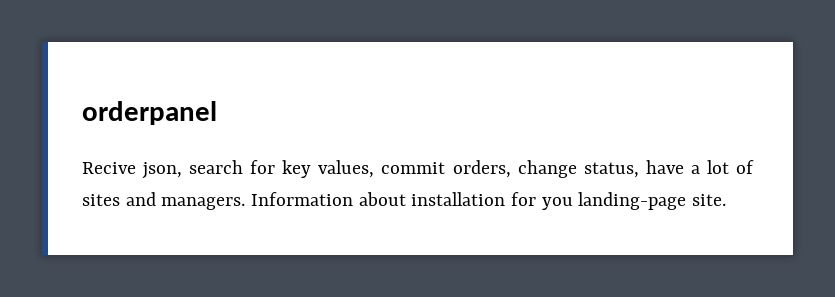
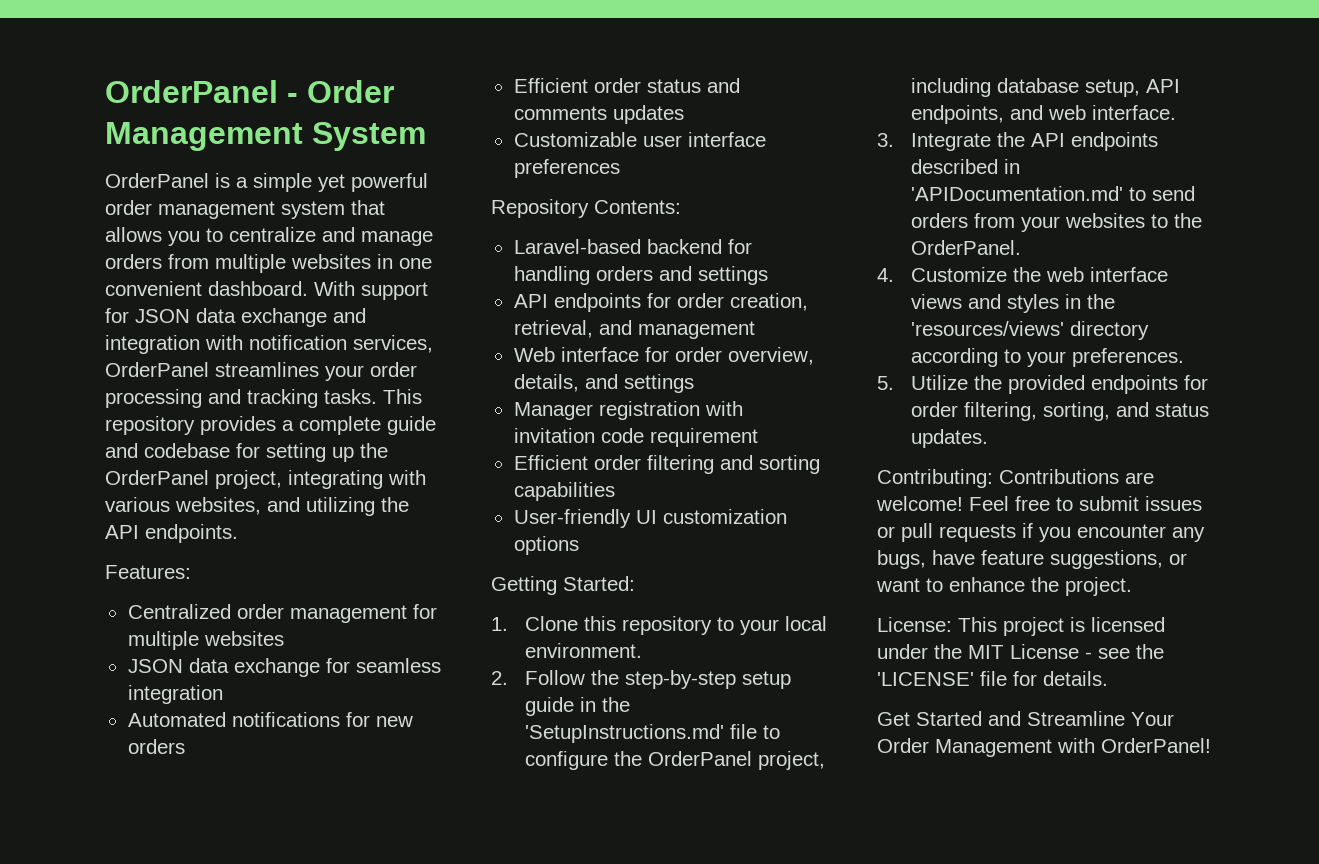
- orderpanel
- Recive json, search for key values, commit orders, change status, have a lot of sites and managers. Information about installation for you landing-page site.
+ OrderPanel - Order Management System
+ OrderPanel is a simple yet powerful order management system that allows you to centralize and manage orders from multiple websites in one convenient dashboard. With support for JSON data exchange and integration with notification services, OrderPanel streamlines your order processing and tracking tasks. This repository provides a complete guide and codebase for setting up the OrderPanel project, integrating with various websites, and utilizing the API endpoints.
+ Features:
+ Centralized order management for multiple websites
+ JSON data exchange for seamless integration
+ Automated notifications for new orders
+ Efficient order status and comments updates
+ Customizable user interface preferences
+ Repository Contents:
+ Laravel-based backend for handling orders and settings
+ API endpoints for order creation, retrieval, and management
+ Web interface for order overview, details, and settings
+ Manager registration with invitation code requirement
+ Efficient order filtering and sorting capabilities
+ User-friendly UI customization options
+ Getting Started:
+ 1. Clone this repository to your local environment.
+ 2. Follow the step-by-step setup guide in the 'SetupInstructions.md' file to configure the OrderPanel project, including database setup, API endpoints, and web interface.
+ 3. Integrate the API endpoints described in 'APIDocumentation.md' to send orders from your websites to the OrderPanel.
+ 4. Customize the web interface views and styles in the 'resources/views' directory according to your preferences.
+ 5. Utilize the provided endpoints for order filtering, sorting, and status updates.
+ Contributing: Contributions are welcome! Feel free to submit issues or pull requests if you encounter any bugs, have feature suggestions, or want to enhance the project.
+ License: This project is licensed under the MIT License - see the 'LICENSE' file for details.
+ Get Started and Streamline Your Order Management with OrderPanel!

